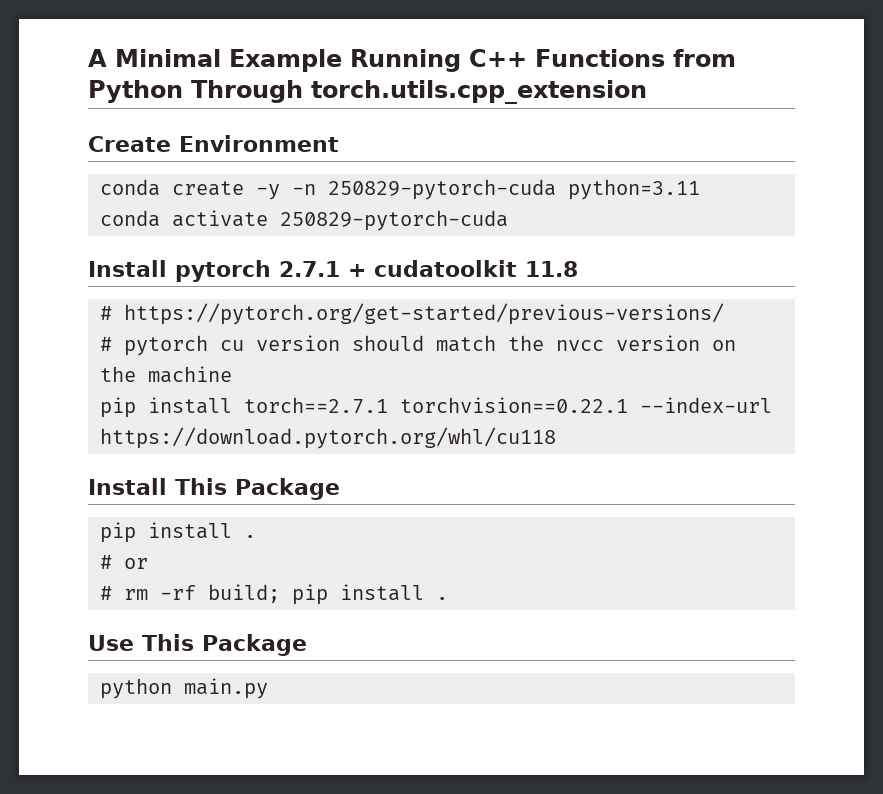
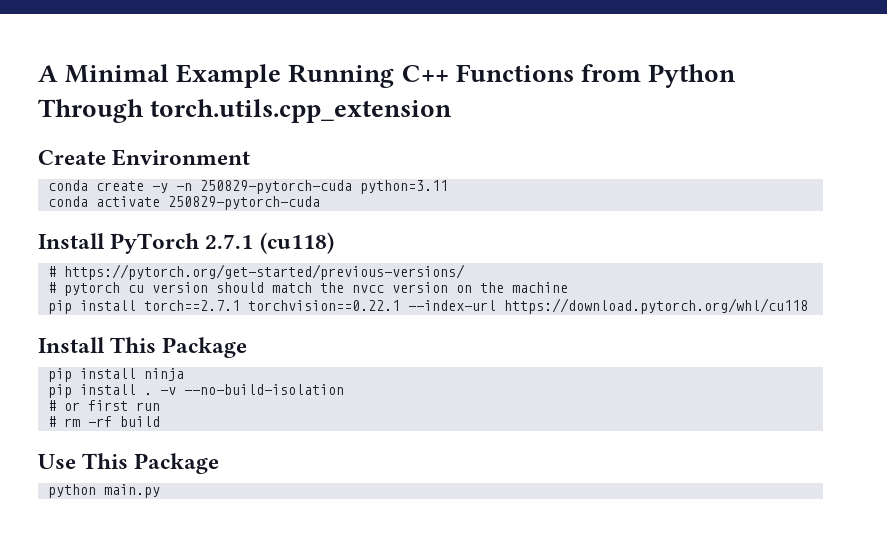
- Install pytorch 2.7.1 + cudatoolkit 11.8
+ Install PyTorch 2.7.1 (cu118)
  Install This Package
- pip install .
+ pip install ninja
+ pip install . -v --no-build-isolation
- # or
+ # or first run
- # rm -rf build; pip install .
+ # rm -rf build

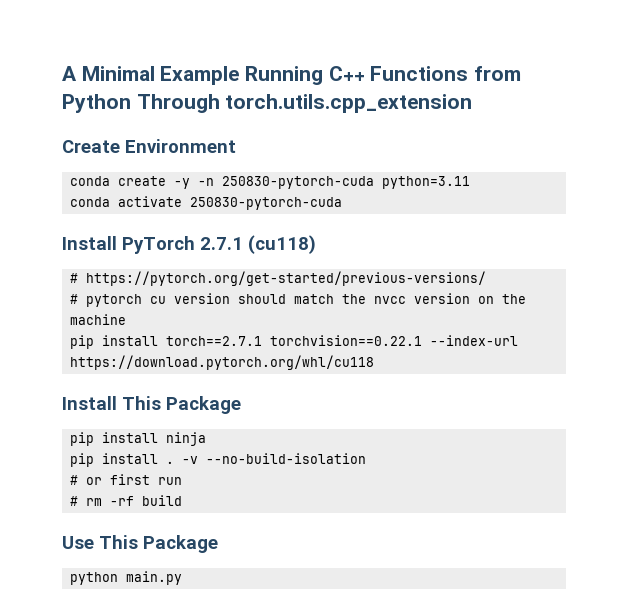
- conda create -y -n 250829-pytorch-cuda python=3.11
+ conda create -y -n 250830-pytorch-cuda python=3.11
- conda activate 250829-pytorch-cuda
+ conda activate 250830-pytorch-cuda

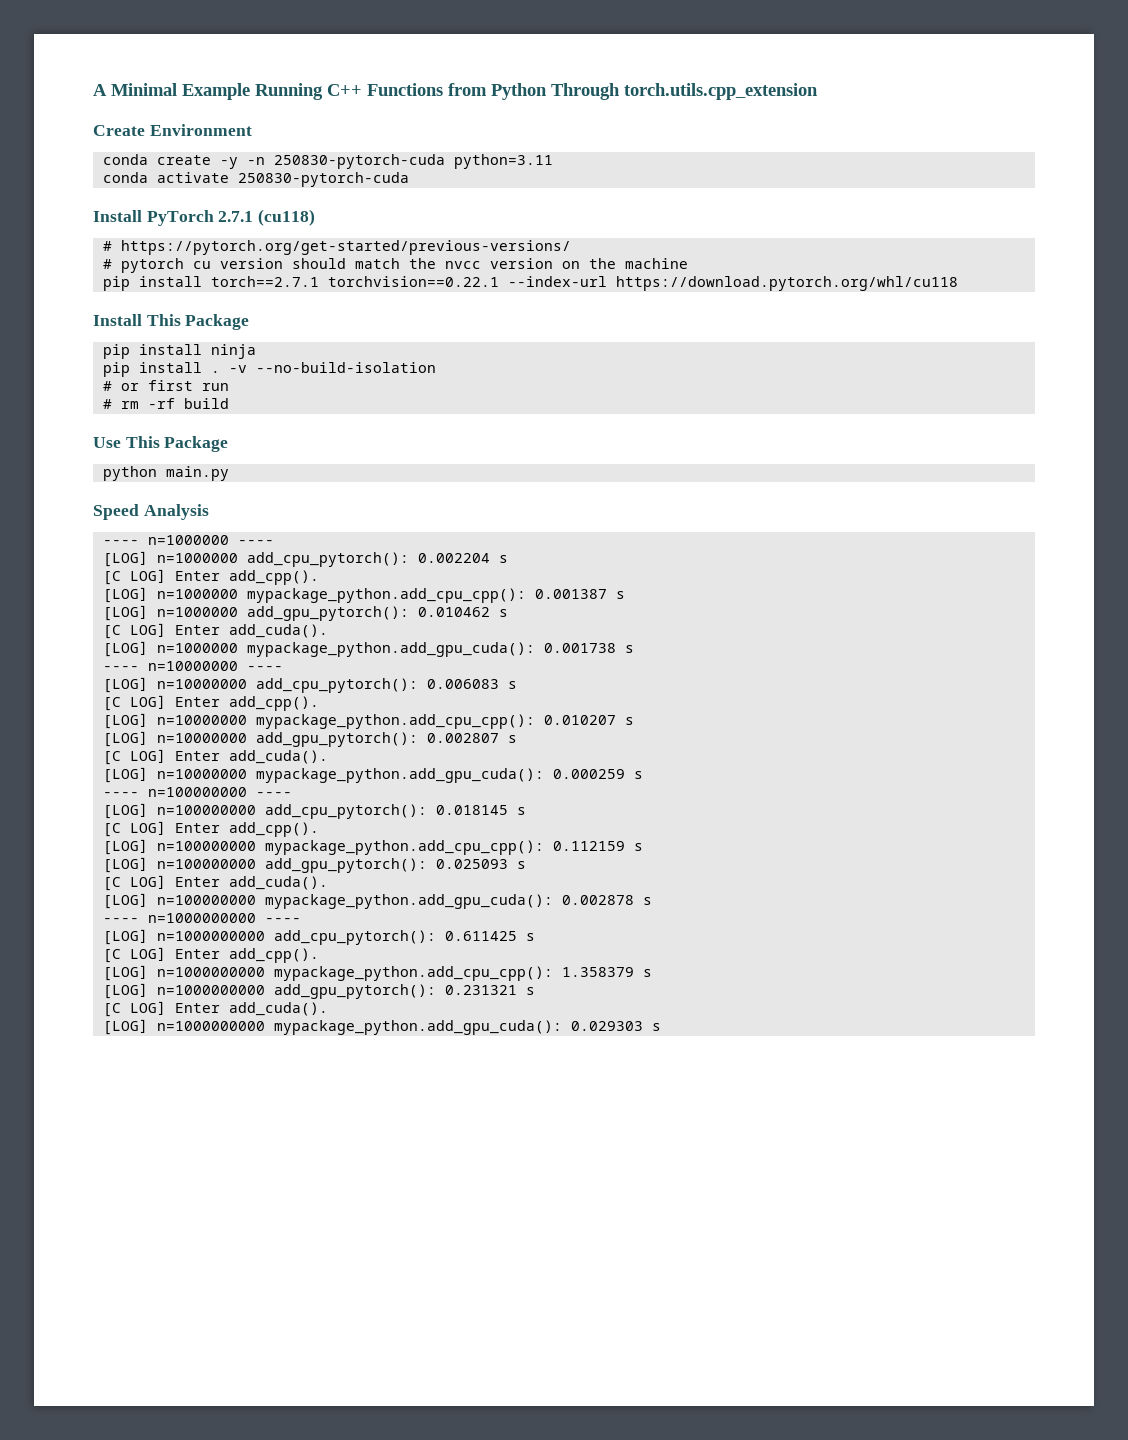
+ Speed Analysis
+ ---- n=1000000 ----
+ [LOG] n=1000000 add_cpu_pytorch(): 0.002204 s
+ [C LOG] Enter add_cpp().
+ [LOG] n=1000000 mypackage_python.add_cpu_cpp(): 0.001387 s
+ [LOG] n=1000000 add_gpu_pytorch(): 0.010462 s
+ [C LOG] Enter add_cuda().
+ [LOG] n=1000000 mypackage_python.add_gpu_cuda(): 0.001738 s
+ ---- n=10000000 ----
+ [LOG] n=10000000 add_cpu_pytorch(): 0.006083 s
+ [C LOG] Enter add_cpp().
+ [LOG] n=10000000 mypackage_python.add_cpu_cpp(): 0.010207 s
+ [LOG] n=10000000 add_gpu_pytorch(): 0.002807 s
+ [C LOG] Enter add_cuda().
+ [LOG] n=10000000 mypackage_python.add_gpu_cuda(): 0.000259 s
+ ---- n=100000000 ----
+ [LOG] n=100000000 add_cpu_pytorch(): 0.018145 s
+ [C LOG] Enter add_cpp().
+ [LOG] n=100000000 mypackage_python.add_cpu_cpp(): 0.112159 s
+ [LOG] n=100000000 add_gpu_pytorch(): 0.025093 s
+ [C LOG] Enter add_cuda().
+ [LOG] n=100000000 mypackage_python.add_gpu_cuda(): 0.002878 s
+ ---- n=1000000000 ----
+ [LOG] n=1000000000 add_cpu_pytorch(): 0.611425 s
+ [C LOG] Enter add_cpp().
+ [LOG] n=1000000000 mypackage_python.add_cpu_cpp(): 1.358379 s
+ [LOG] n=1000000000 add_gpu_pytorch(): 0.231321 s
+ [C LOG] Enter add_cuda().
+ [LOG] n=1000000000 mypackage_python.add_gpu_cuda(): 0.029303 s

